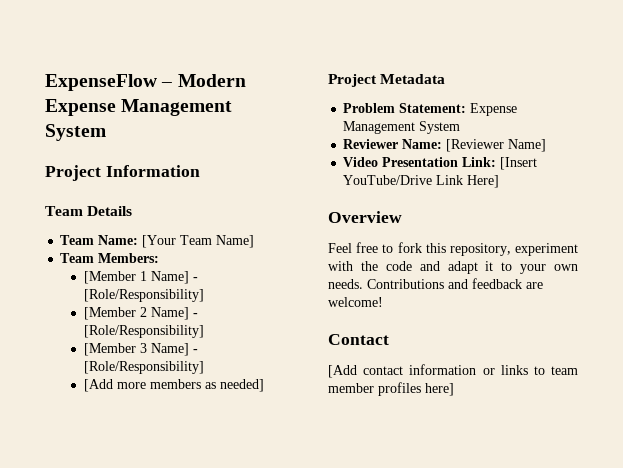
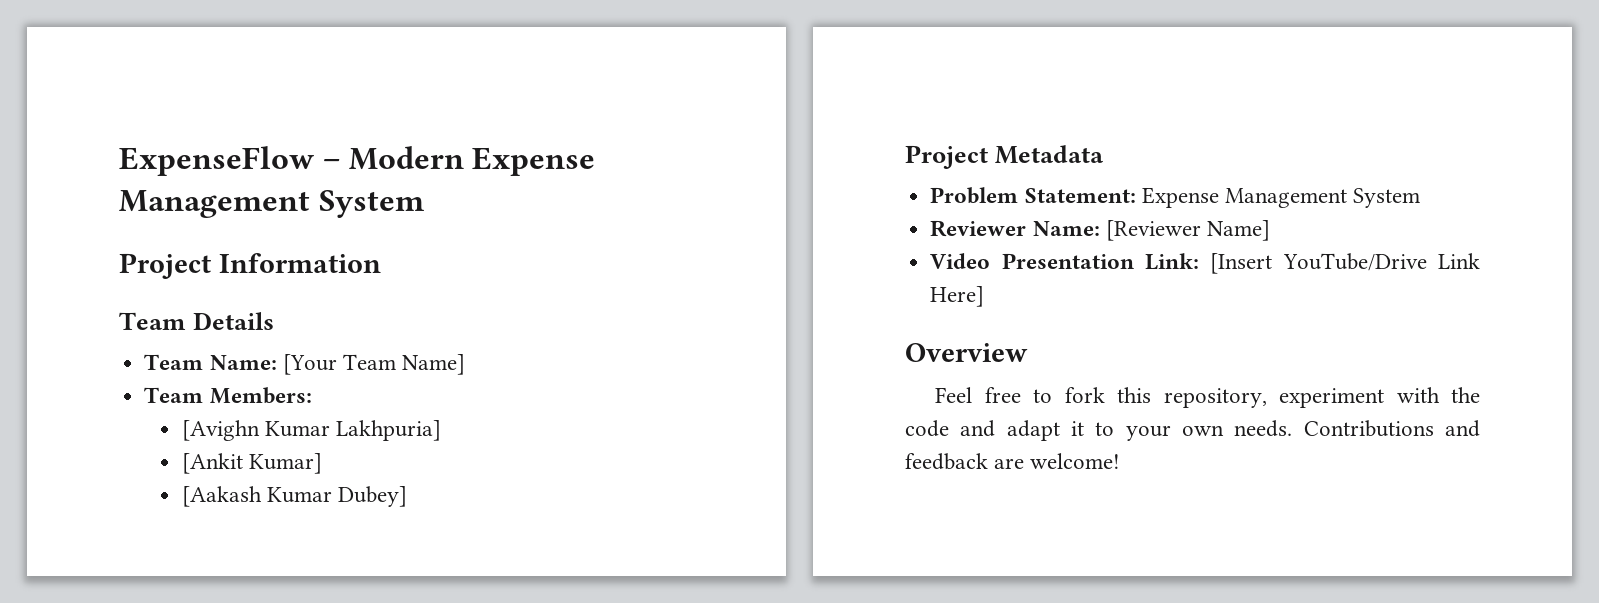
- [Member 1 Name] - [Role/Responsibility]
- [Member 2 Name] - [Role/Responsibility]
- [Member 3 Name] - [Role/Responsibility]
- [Add more members as needed]
+ [Avighn Kumar Lakhpuria]
+ [Ankit Kumar]
+ [Aakash Kumar Dubey]
- Contact
- [Add contact information or links to team member profiles here]

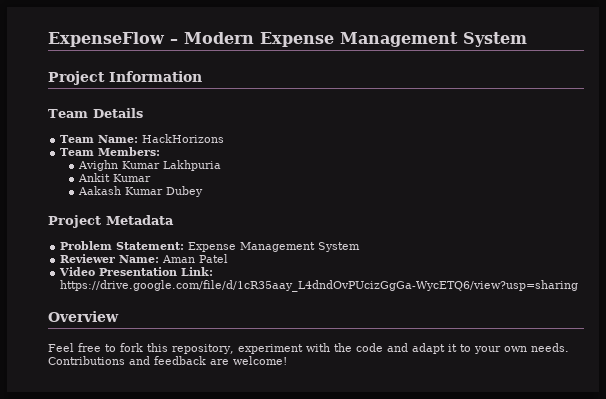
- Team Name: [Your Team Name]
+ Team Name: HackHorizons
- [Avighn Kumar Lakhpuria]
- [Ankit Kumar]
- [Aakash Kumar Dubey]
+ Avighn Kumar Lakhpuria
+ Ankit Kumar
+ Aakash Kumar Dubey
- Reviewer Name: [Reviewer Name]
+ Reviewer Name: Aman Patel
- Video Presentation Link: [Insert YouTube/Drive Link Here]
+ Video Presentation Link: https://drive.google.com/file/d/1cR35aay_L4dndOvPUcizGgGa-WycETQ6/view?usp=sharing

